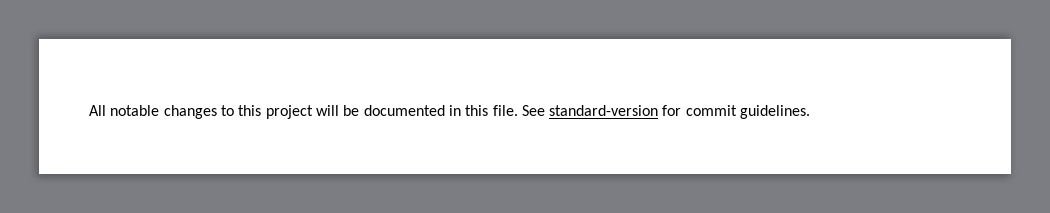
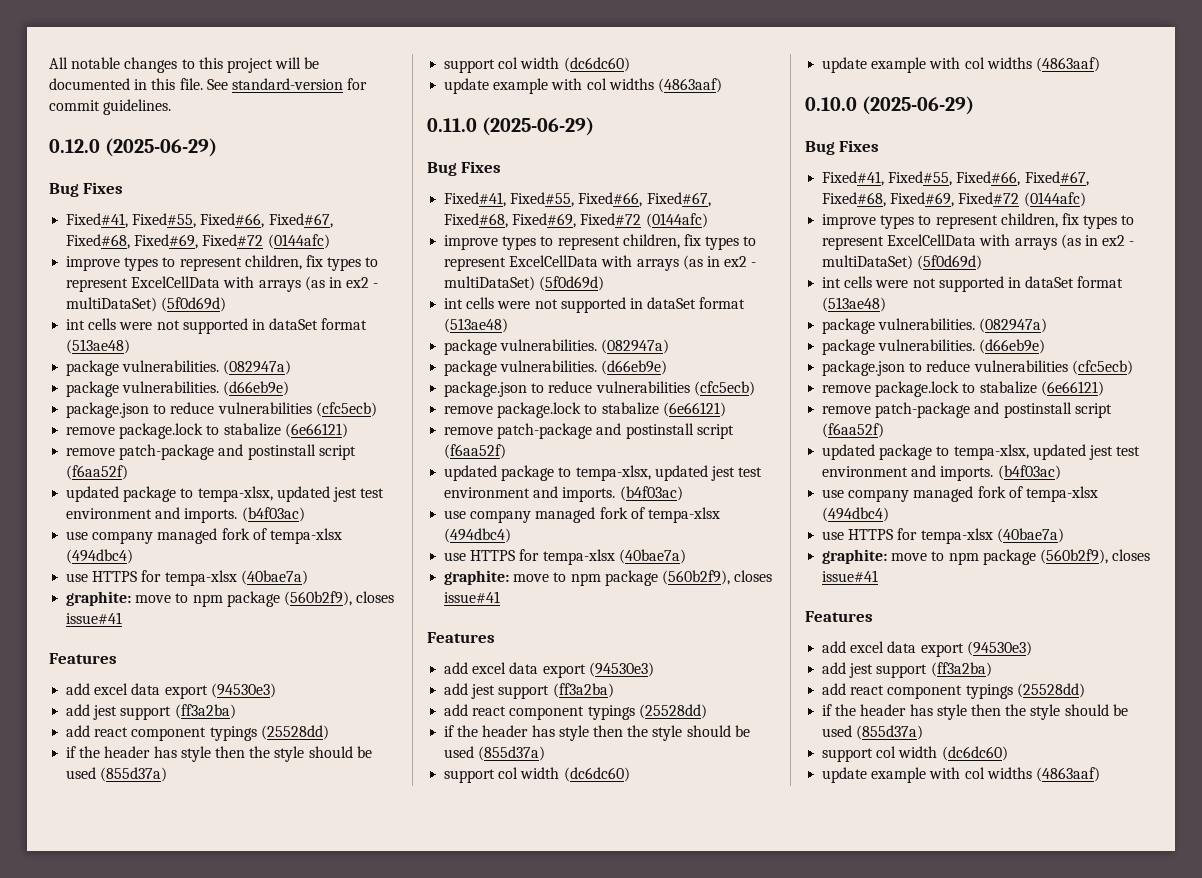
+ 0.12.0 (2025-06-29)
+ Bug Fixes
+ Fixed#41, Fixed#55, Fixed#66, Fixed#67, Fixed#68, Fixed#69, Fixed#72 (0144afc)
+ improve types to represent children, fix types to represent ExcelCellData with arrays (as in ex2 - multiDataSet) (5f0d69d)
+ int cells were not supported in dataSet format (513ae48)
+ package vulnerabilities. (082947a)
+ package vulnerabilities. (d66eb9e)
+ package.json to reduce vulnerabilities (cfc5ecb)
+ remove package.lock to stabalize (6e66121)
+ remove patch-package and postinstall script (f6aa52f)
+ updated package to tempa-xlsx, updated jest test environment and imports. (b4f03ac)
+ use company managed fork of tempa-xlsx (494dbc4)
+ use HTTPS for tempa-xlsx (40bae7a)
+ graphite: move to npm package (560b2f9), closes issue#41
+ Features
+ add excel data export (94530e3)
+ add jest support (ff3a2ba)
+ add react component typings (25528dd)
+ if the header has style then the style should be used (855d37a)
+ support col width (dc6dc60)
+ update example with col widths (4863aaf)
+ 0.11.0 (2025-06-29)
+ Bug Fixes
+ Fixed#41, Fixed#55, Fixed#66, Fixed#67, Fixed#68, Fixed#69, Fixed#72 (0144afc)
+ improve types to represent children, fix types to represent ExcelCellData with arrays (as in ex2 - multiDataSet) (5f0d69d)
+ int cells were not supported in dataSet format (513ae48)
+ package vulnerabilities. (082947a)
+ package vulnerabilities. (d66eb9e)
+ package.json to reduce vulnerabilities (cfc5ecb)
+ remove package.lock to stabalize (6e66121)
+ remove patch-package and postinstall script (f6aa52f)
+ updated package to tempa-xlsx, updated jest test environment and imports. (b4f03ac)
+ use company managed fork of tempa-xlsx (494dbc4)
+ use HTTPS for tempa-xlsx (40bae7a)
+ graphite: move to npm package (560b2f9), closes issue#41
+ Features
+ add excel data export (94530e3)
+ add jest support (ff3a2ba)
+ add react component typings (25528dd)
+ if the header has style then the style should be used (855d37a)
+ support col width (dc6dc60)
+ update example with col widths (4863aaf)
+ 0.10.0 (2025-06-29)
+ Bug Fixes
+ Fixed#41, Fixed#55, Fixed#66, Fixed#67, Fixed#68, Fixed#69, Fixed#72 (0144afc)
+ improve types to represent children, fix types to represent ExcelCellData with arrays (as in ex2 - multiDataSet) (5f0d69d)
+ int cells were not supported in dataSet format (513ae48)
+ package vulnerabilities. (082947a)
+ package vulnerabilities. (d66eb9e)
+ package.json to reduce vulnerabilities (cfc5ecb)
+ remove package.lock to stabalize (6e66121)
+ remove patch-package and postinstall script (f6aa52f)
+ updated package to tempa-xlsx, updated jest test environment and imports. (b4f03ac)
+ use company managed fork of tempa-xlsx (494dbc4)
+ use HTTPS for tempa-xlsx (40bae7a)
+ graphite: move to npm package (560b2f9), closes issue#41
+ Features
+ add excel data export (94530e3)
+ add jest support (ff3a2ba)
+ add react component typings (25528dd)
+ if the header has style then the style should be used (855d37a)
+ support col width (dc6dc60)
+ update example with col widths (4863aaf)

